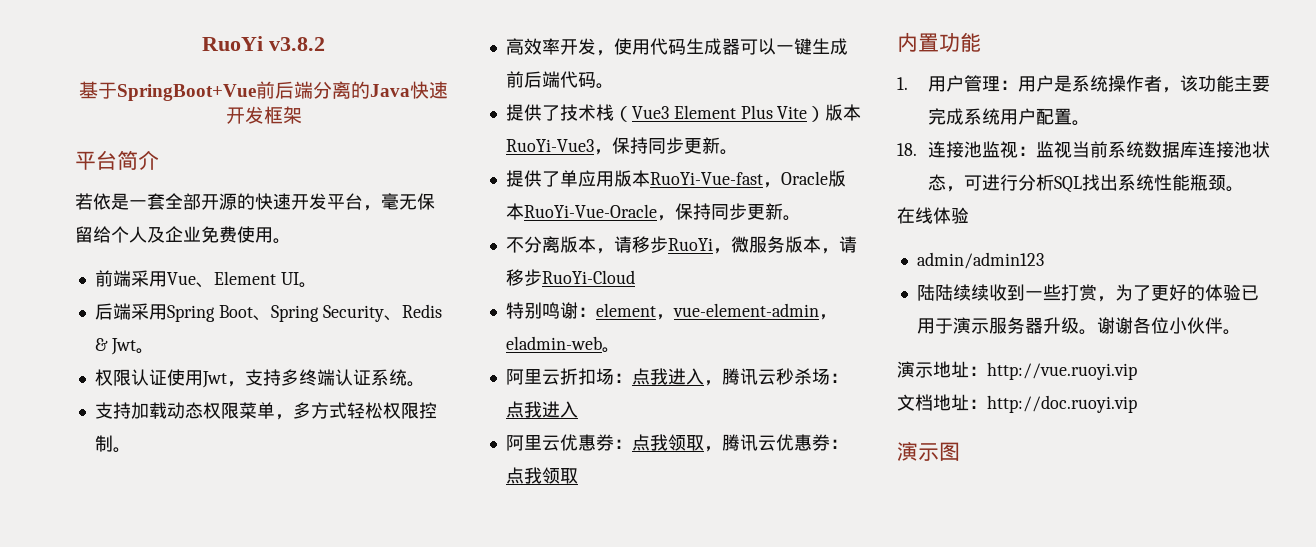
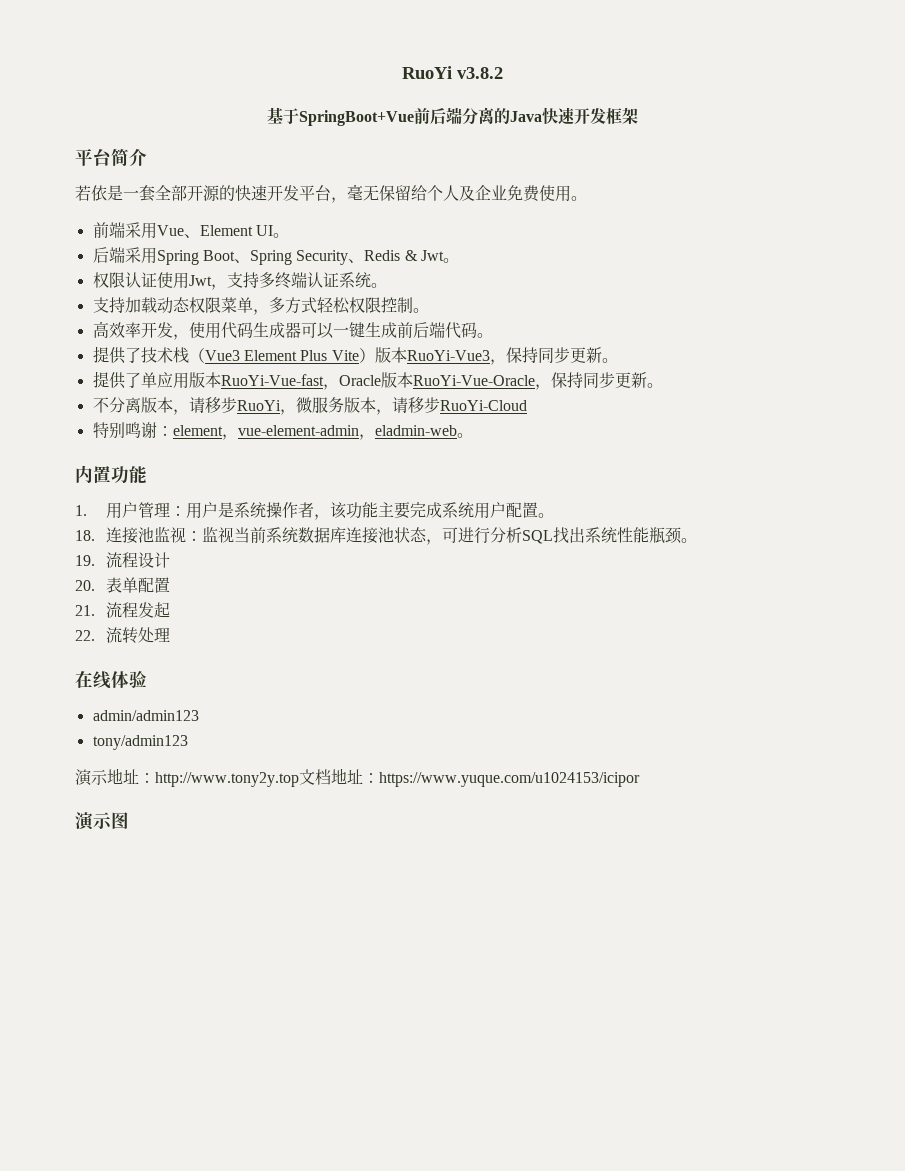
- 阿里云折扣场：点我进入，腾讯云秒杀场：点我进入
- 阿里云优惠券：点我领取，腾讯云优惠券：点我领取
+ 19.流程设计
+ 20.表单配置
+ 21.流程发起
+ 22.流转处理
  在线体验
  admin/admin123
- 陆陆续续收到一些打赏，为了更好的体验已用于演示服务器升级。谢谢各位小伙伴。
+ tony/admin123
- 演示地址：http://vue.ruoyi.vip
- 文档地址：http://doc.ruoyi.vip
+ 演示地址：http://www.tony2y.top文档地址：https://www.yuque.com/u1024153/icipor

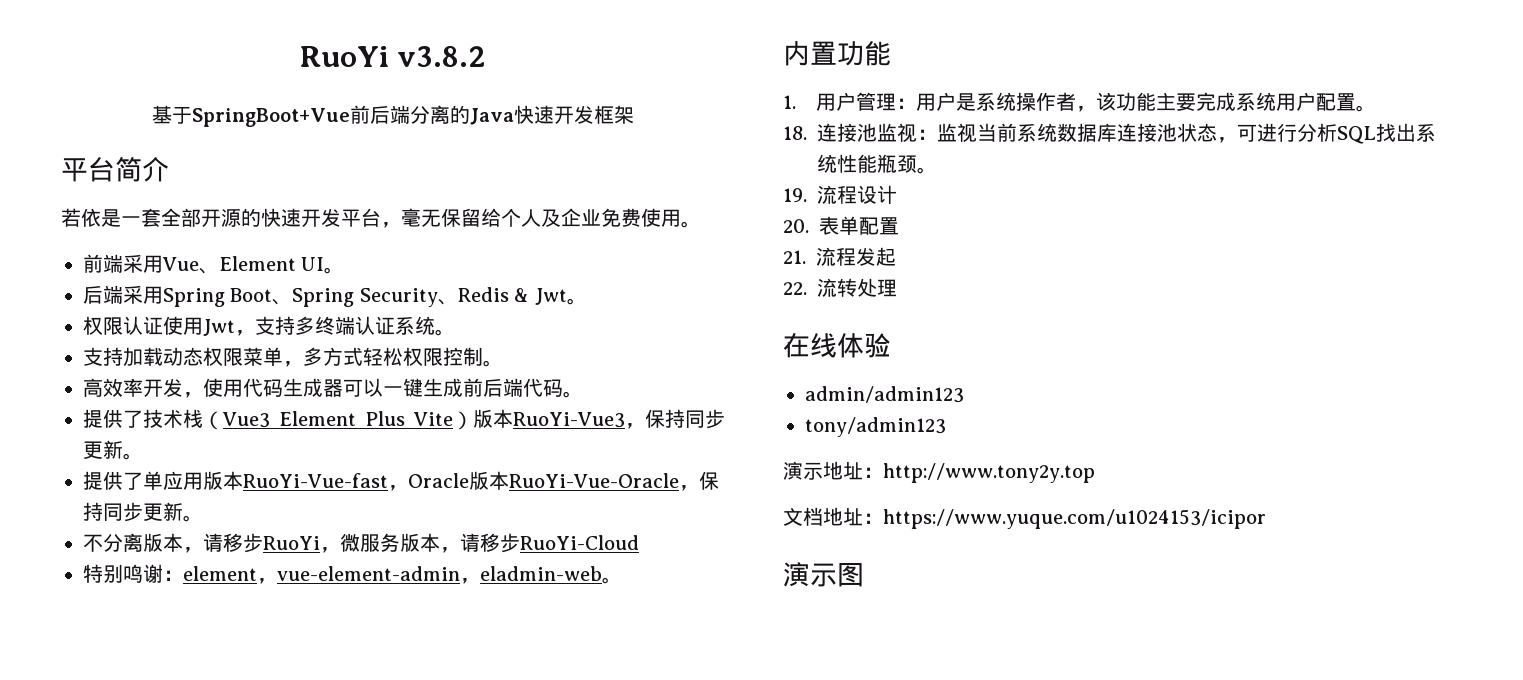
- 演示地址：http://www.tony2y.top文档地址：https://www.yuque.com/u1024153/icipor
+ 演示地址：http://www.tony2y.top
+ 文档地址：https://www.yuque.com/u1024153/icipor

